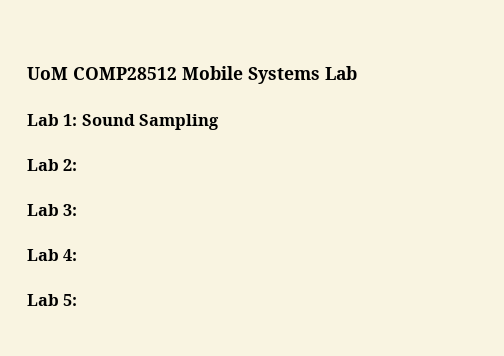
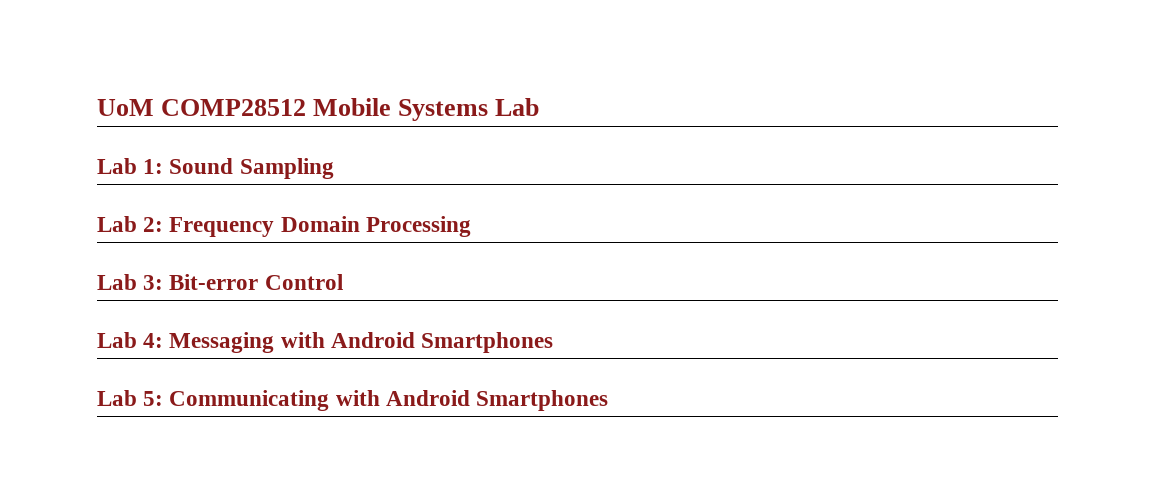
- Lab 2:
+ Lab 2: Frequency Domain Processing
- Lab 3:
+ Lab 3: Bit-error Control
- Lab 4:
- Lab 5:
+ Lab 4: Messaging with Android Smartphones
+ Lab 5: Communicating with Android Smartphones

